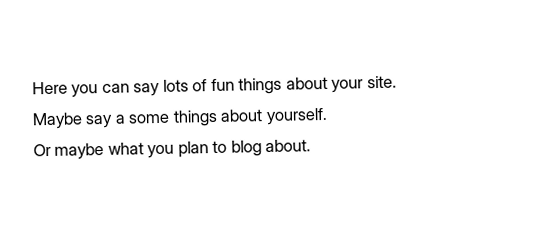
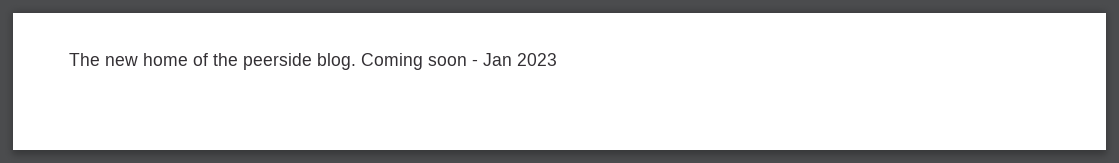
- Here you can say lots of fun things about your site.
- Maybe say a some things about yourself.
- Or maybe what you plan to blog about.
+ The new home of the peerside blog. Coming soon - Jan 2023

